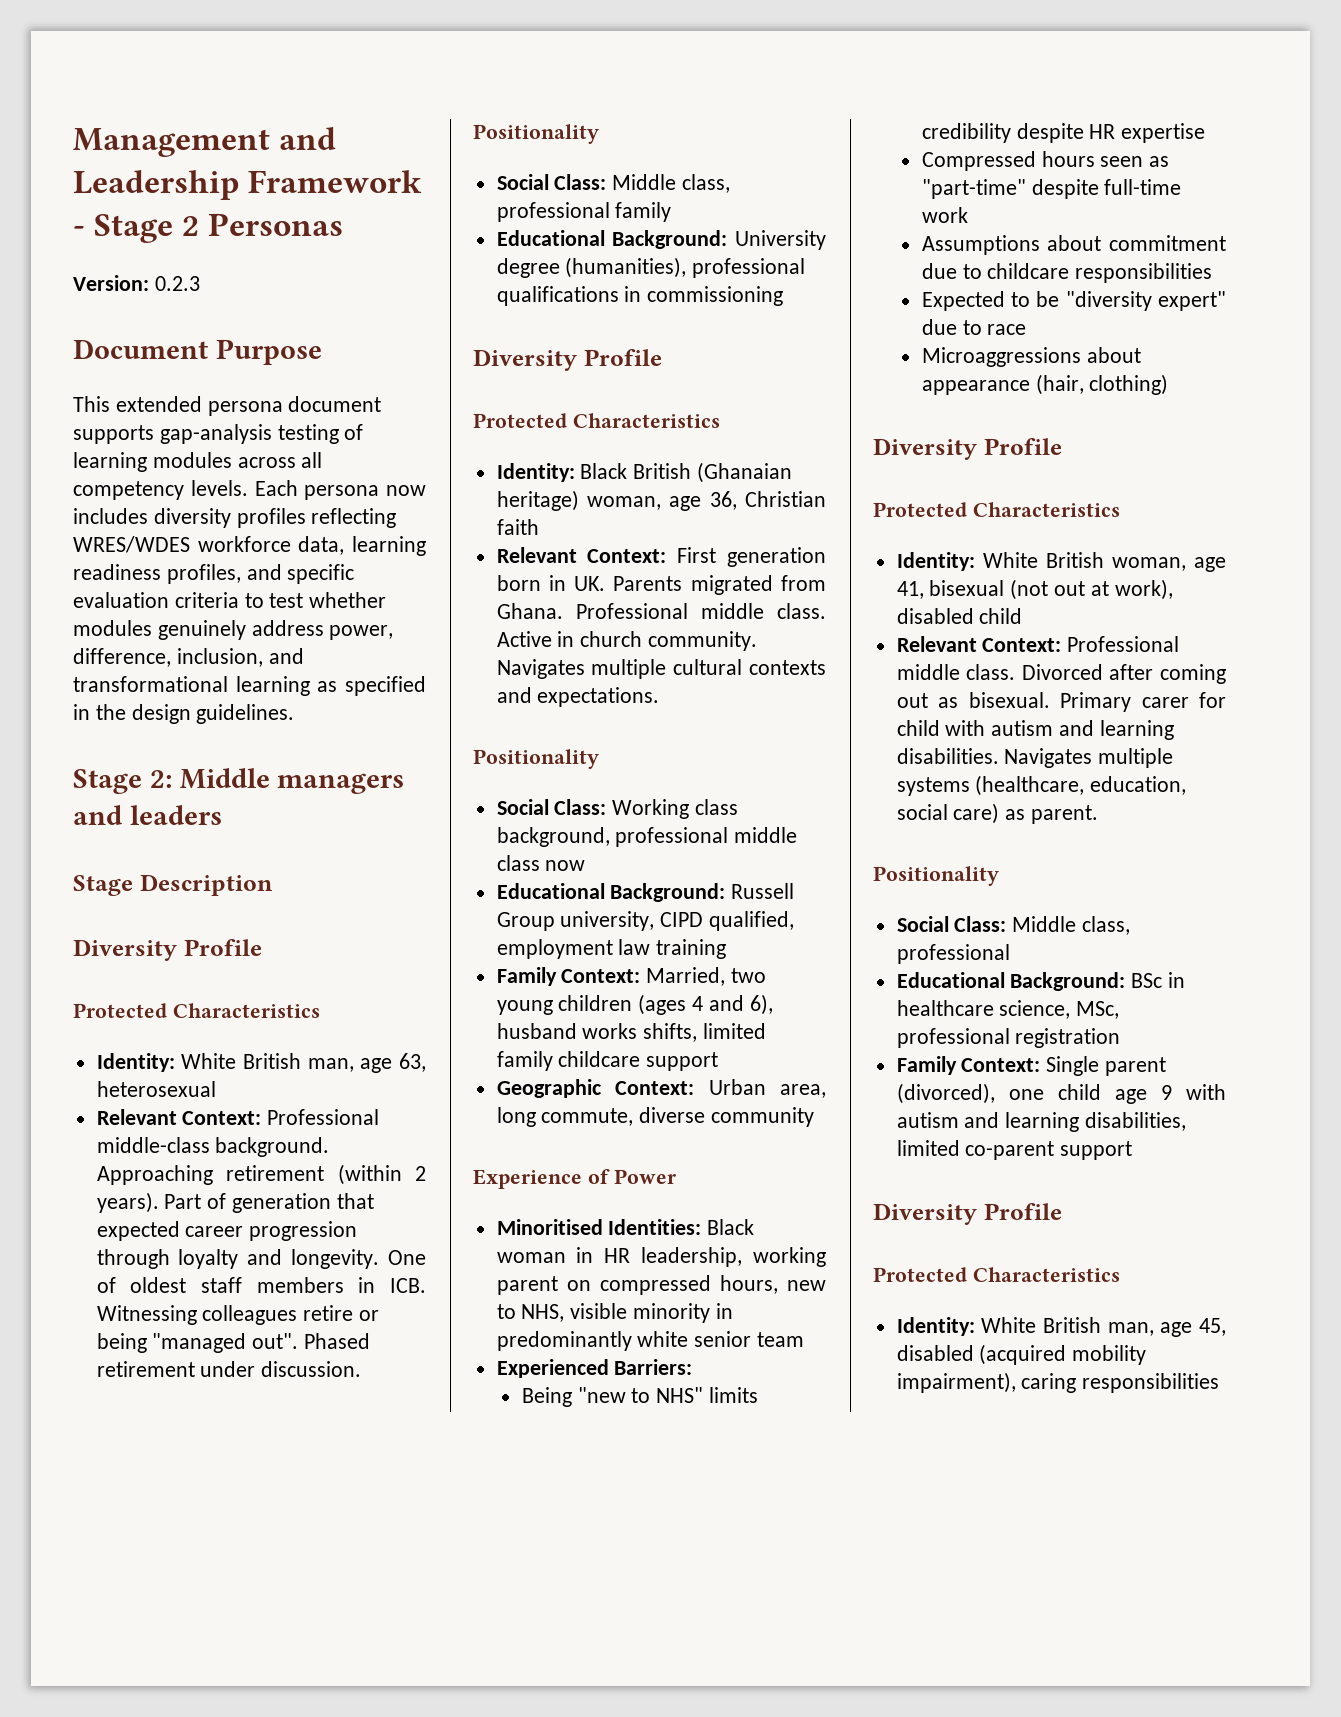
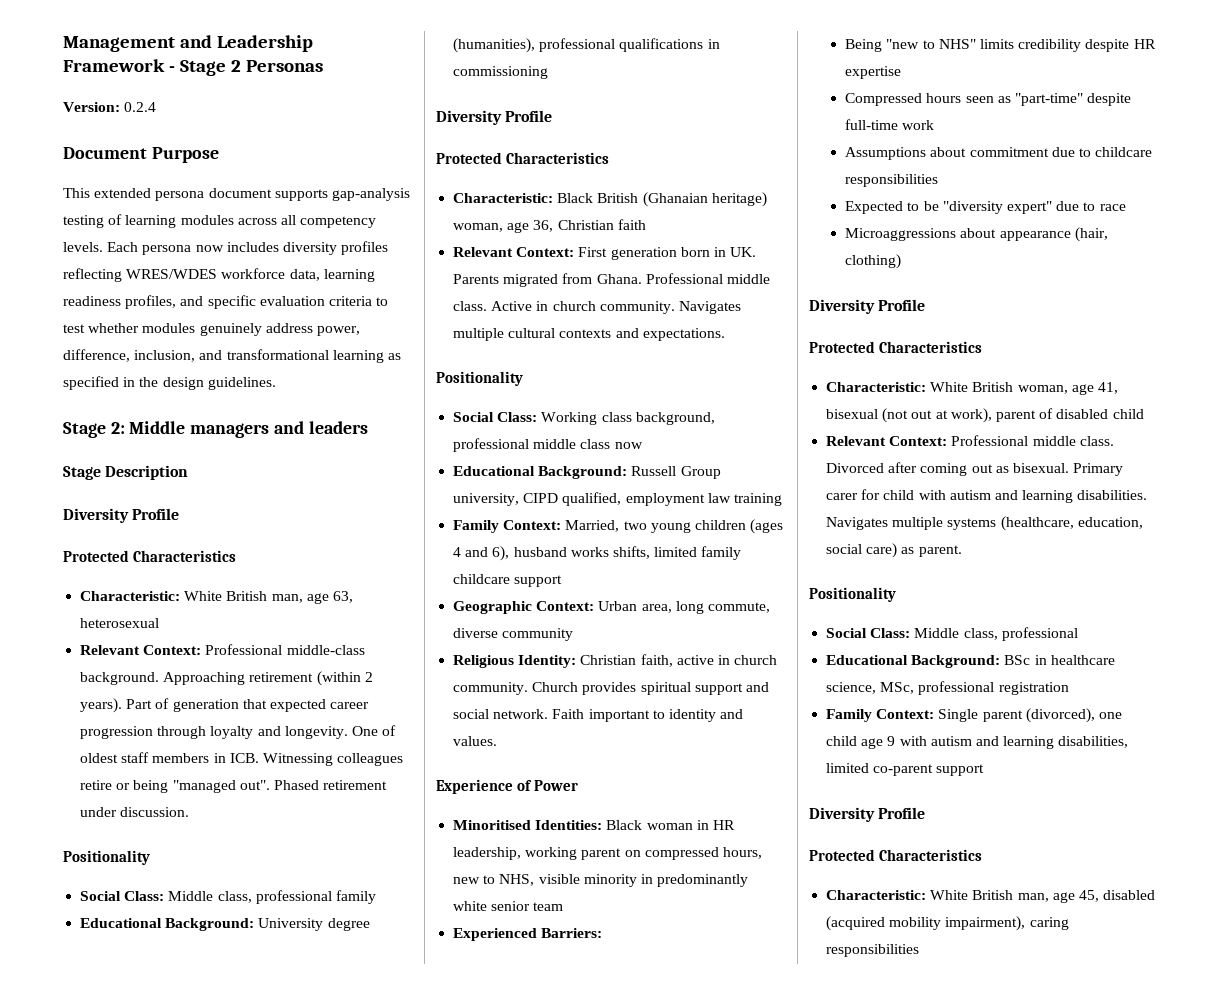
- Version: 0.2.3
+ Version: 0.2.4
- Identity: White British man, age 63, heterosexual
+ Characteristic: White British man, age 63, heterosexual
- Identity: Black British (Ghanaian heritage) woman, age 36, Christian faith
+ Characteristic: Black British (Ghanaian heritage) woman, age 36, Christian faith
+ Religious Identity: Christian faith, active in church community. Church provides spiritual support and social network. Faith important to identity and values.
- Identity: White British woman, age 41, bisexual (not out at work), disabled child
+ Characteristic: White British woman, age 41, bisexual (not out at work), parent of disabled child
- Identity: White British man, age 45, disabled (acquired mobility impairment), caring responsibilities
+ Characteristic: White British man, age 45, disabled (acquired mobility impairment), caring responsibilities

